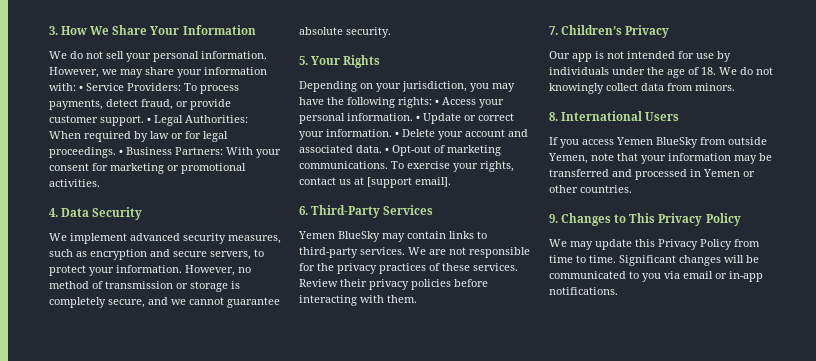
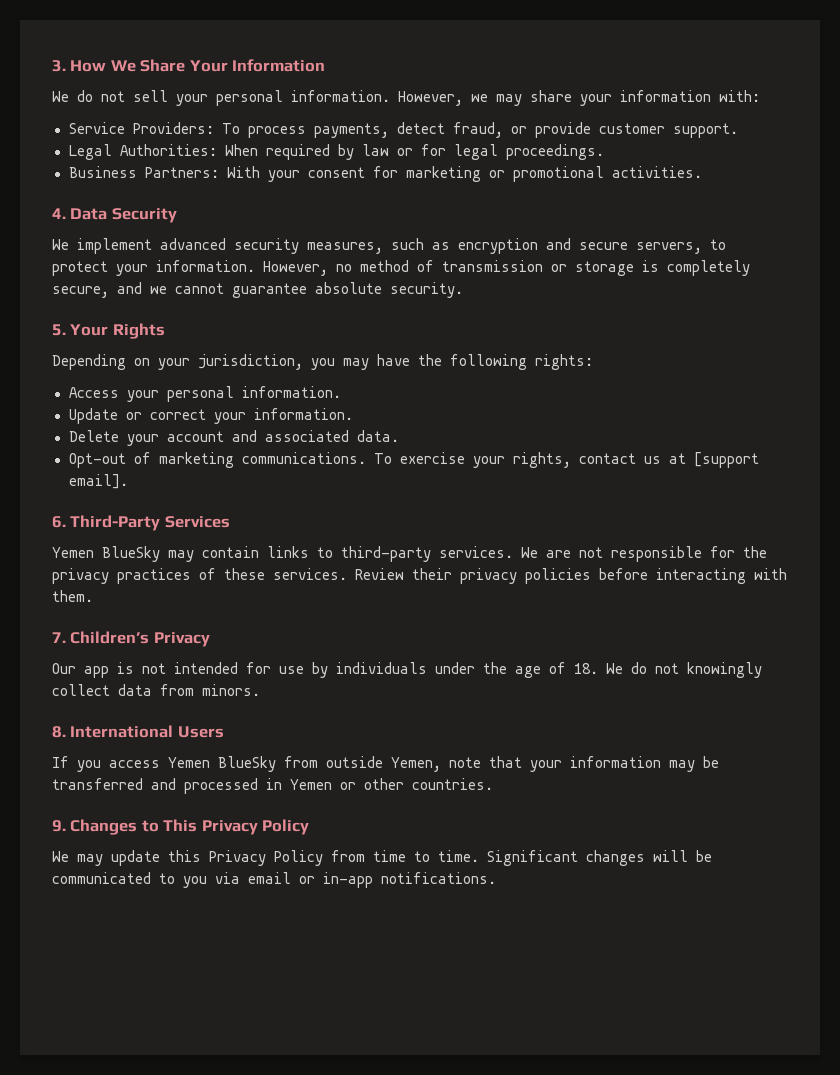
- However, we may share your information with: • Service Providers: To process payments, detect fraud, or provide customer support. • Legal Authorities: When required by law or for legal proceedings. • Business Partners: With your consent for marketing or promotional activities.
+ However, we may share your information with:
+ Service Providers: To process payments, detect fraud, or provide customer support.
+ Legal Authorities: When required by law or for legal proceedings.
+ Business Partners: With your consent for marketing or promotional activities.
- Depending on your jurisdiction, you may have the following rights: • Access your personal information. • Update or correct your information. • Delete your account and associated data. • Opt-out of marketing communications.
+ Depending on your jurisdiction, you may have the following rights:
+ Access your personal information.
+ Update or correct your information.
+ Delete your account and associated data.
+ Opt-out of marketing communications.

